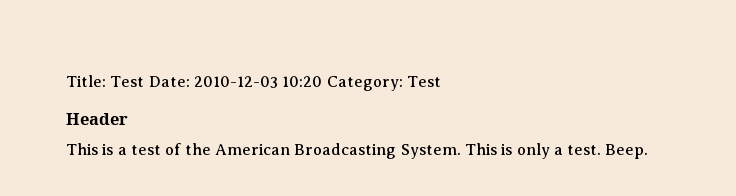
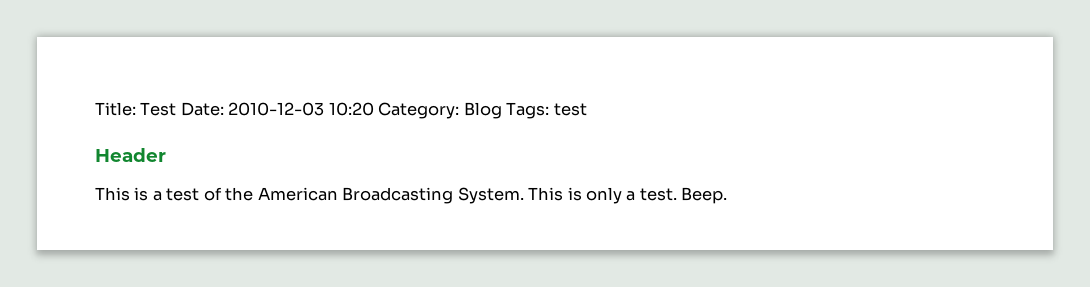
- Title: Test Date: 2010-12-03 10:20 Category: Test
+ Title: Test Date: 2010-12-03 10:20 Category: Blog Tags: test

